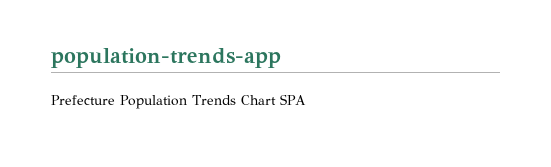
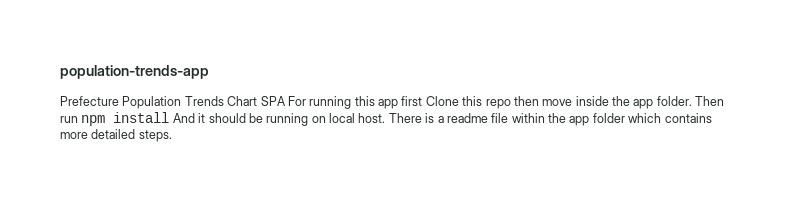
- Prefecture Population Trends Chart SPA
+ Prefecture Population Trends Chart SPA For running this app first Clone this repo then move inside the app folder. Then run npm install And it should be running on local host. There is a readme file within the app folder which contains more detailed steps.

